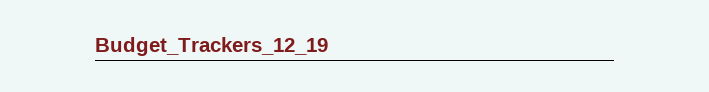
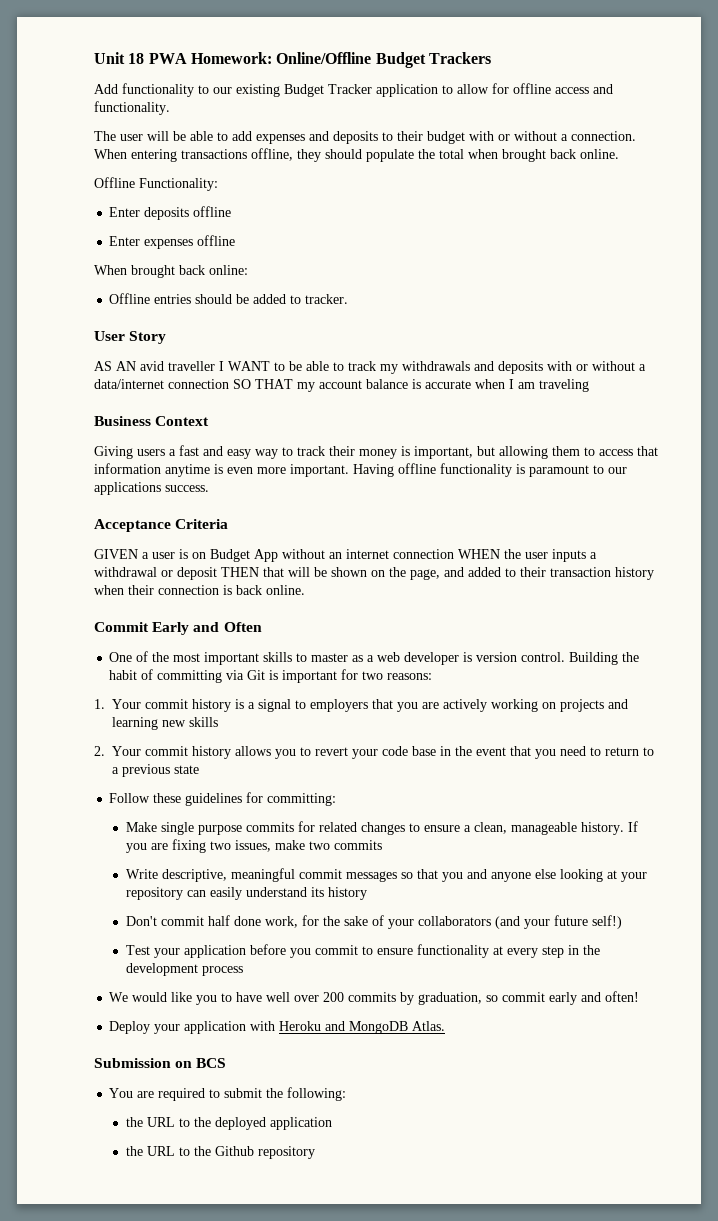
- Budget_Trackers_12_19
+ Unit 18 PWA Homework: Online/Offline Budget Trackers
+ Add functionality to our existing Budget Tracker application to allow for offline access and functionality.
+ The user will be able to add expenses and deposits to their budget with or without a connection. When entering transactions offline, they should populate the total when brought back online.
+ Offline Functionality:
+ Enter deposits offline
+ Enter expenses offline
+ When brought back online:
+ Offline entries should be added to tracker.
+ User Story
+ AS AN avid traveller I WANT to be able to track my withdrawals and deposits with or without a data/internet connection SO THAT my account balance is accurate when I am traveling
+ Business Context
+ Giving users a fast and easy way to track their money is important, but allowing them to access that information anytime is even more important. Having offline functionality is paramount to our applications success.
+ Acceptance Criteria
+ GIVEN a user is on Budget App without an internet connection WHEN the user inputs a withdrawal or deposit THEN that will be shown on the page, and added to their transaction history when their connection is back online.
+ Commit Early and Often
+ One of the most important skills to master as a web developer is version control. Building the habit of committing via Git is important for two reasons:
+ 1. Your commit history is a signal to employers that you are actively working on projects and learning new skills
+ 2. Your commit history allows you to revert your code base in the event that you need to return to a previous state
+ Follow these guidelines for committing:
+ Make single purpose commits for related changes to ensure a clean, manageable history. If you are fixing two issues, make two commits
+ Write descriptive, meaningful commit messages so that you and anyone else looking at your repository can easily understand its history
+ Don't commit half done work, for the sake of your collaborators (and your future self!)
+ Test your application before you commit to ensure functionality at every step in the development process
+ We would like you to have well over 200 commits by graduation, so commit early and often!
+ Deploy your application with Heroku and MongoDB Atlas.
+ Submission on BCS
+ You are required to submit the following:
+ the URL to the deployed application
+ the URL to the Github repository

